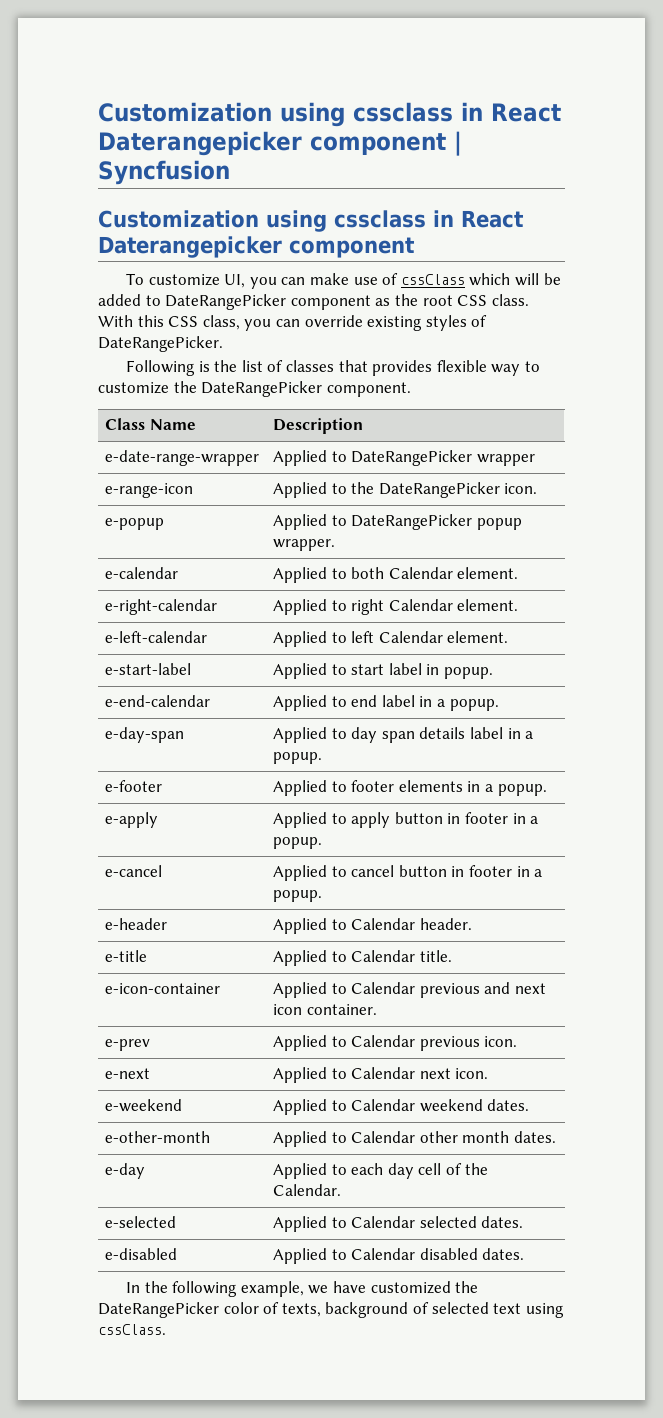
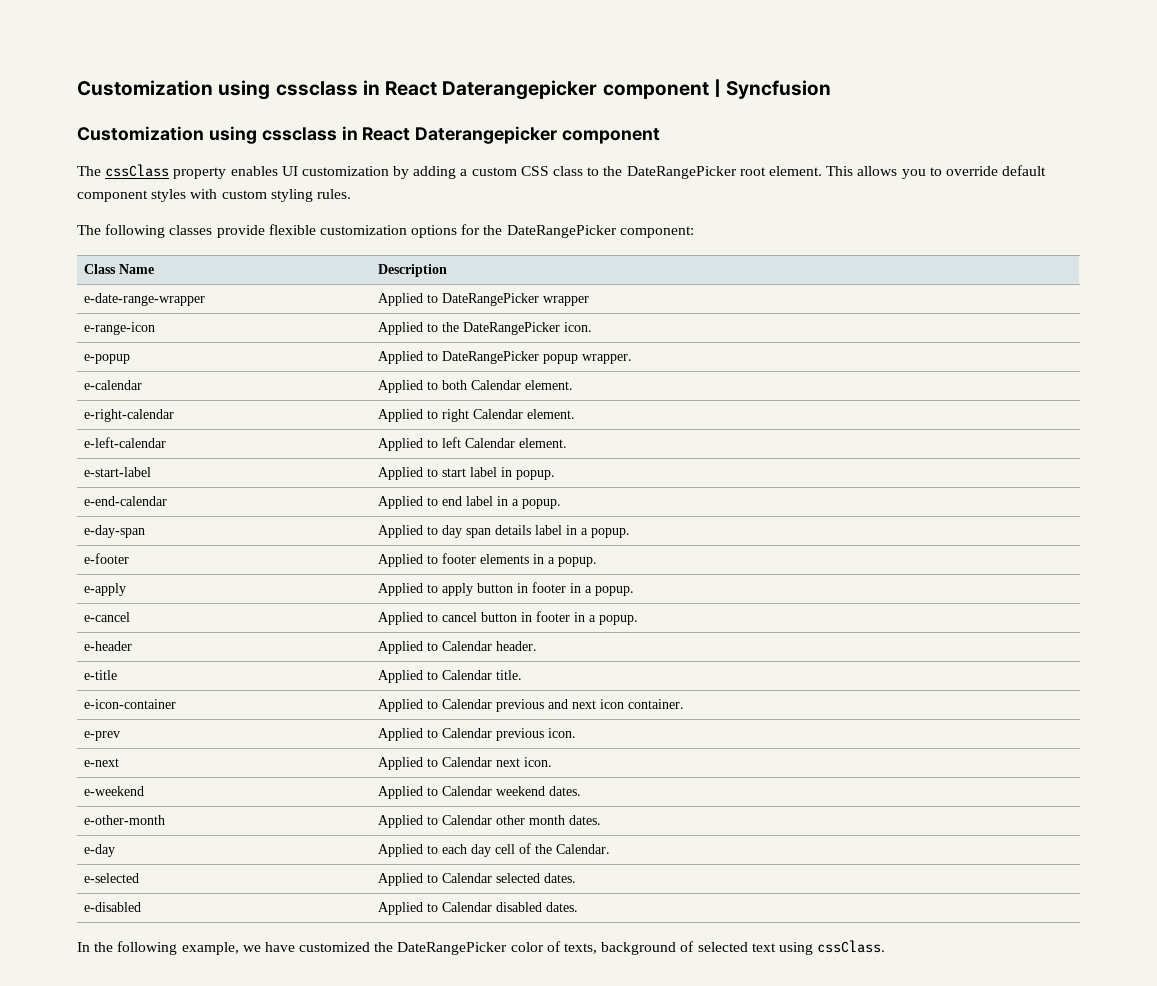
- To customize UI, you can make use of cssClass which will be added to DateRangePicker component as the root CSS class. With this CSS class, you can override existing styles of DateRangePicker.
- Following is the list of classes that provides flexible way to customize the DateRangePicker component.
+ The cssClass property enables UI customization by adding a custom CSS class to the DateRangePicker root element. This allows you to override default component styles with custom styling rules.
+ The following classes provide flexible customization options for the DateRangePicker component:

